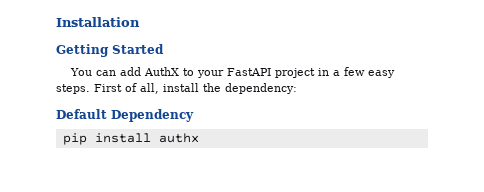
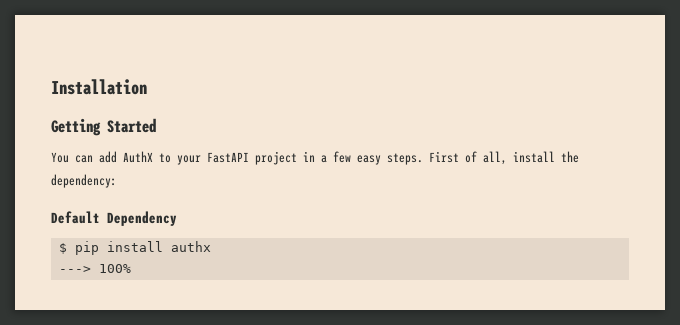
- pip install authx
+ $ pip install authx
+ ---> 100%

